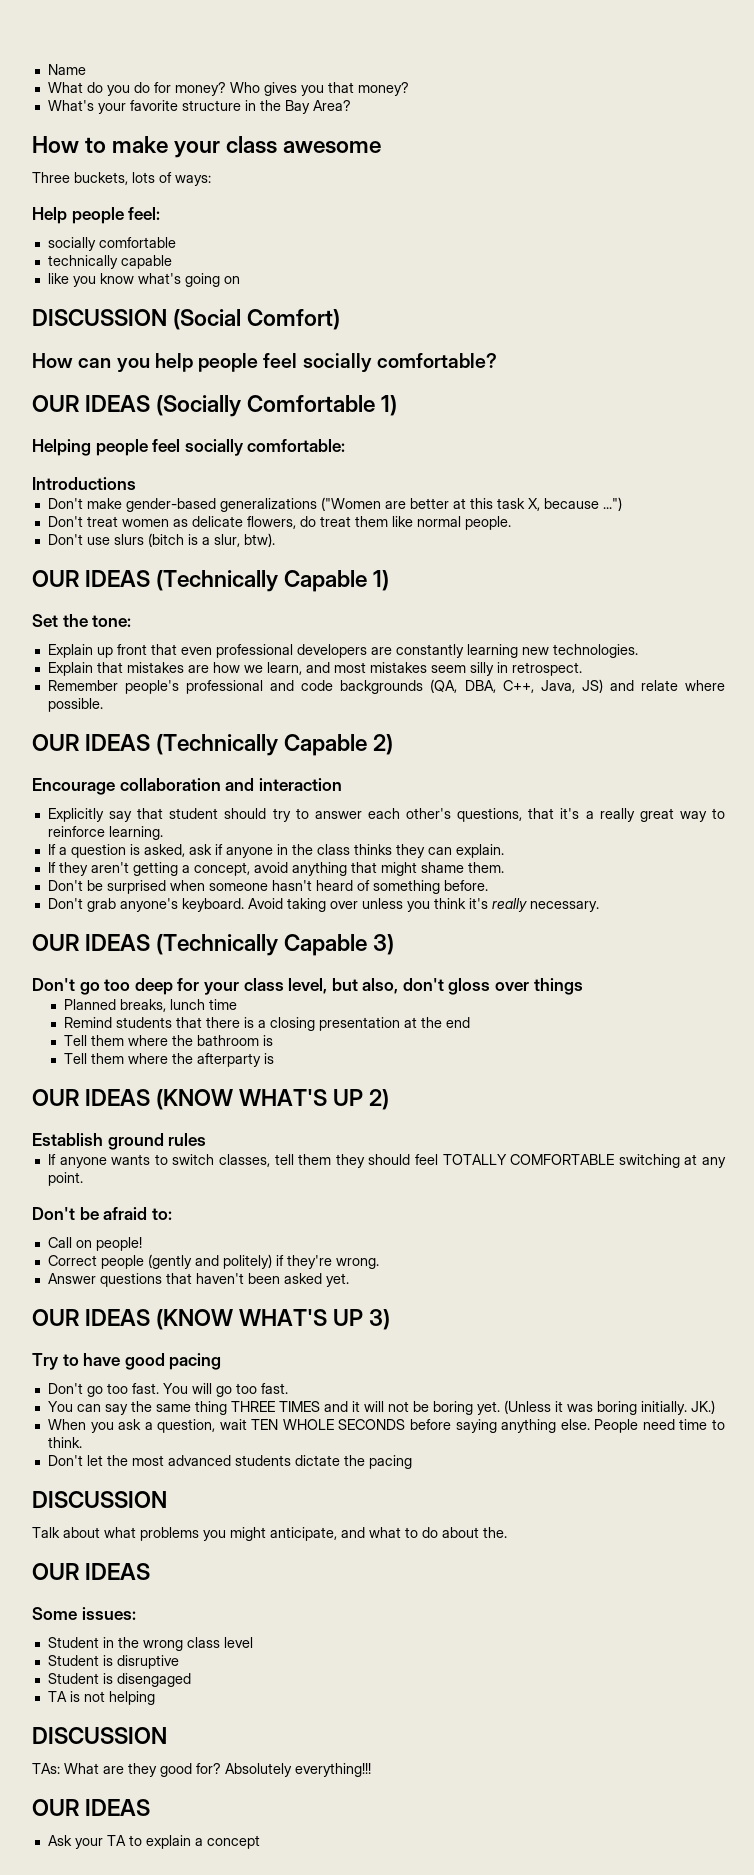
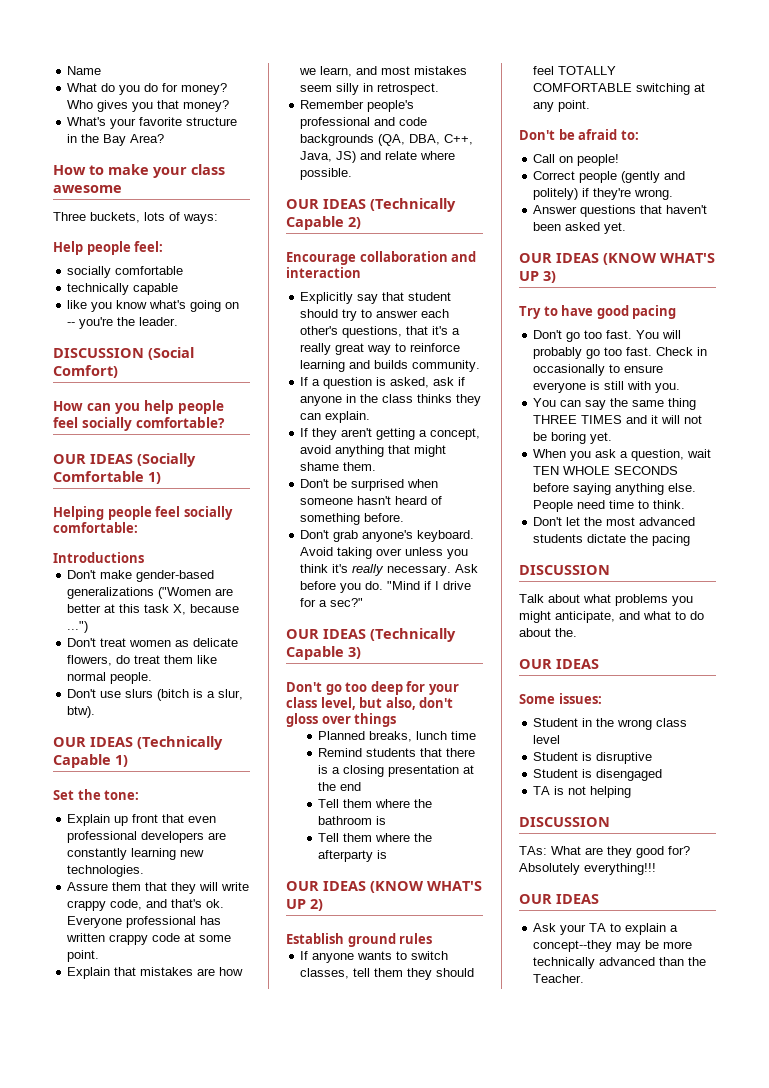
- like you know what's going on
+ like you know what's going on -- you're the leader.
+ Assure them that they will write crappy code, and that's ok. Everyone professional has written crappy code at some point.
- Explicitly say that student should try to answer each other's questions, that it's a really great way to reinforce learning.
+ Explicitly say that student should try to answer each other's questions, that it's a really great way to reinforce learning and builds community.
+ Ask before you do. "Mind if I drive for a sec?"
- You will go too fast.
+ You will probably go too fast. Check in occasionally to ensure everyone is still with you.
- (Unless it was boring initially. JK.)
- Ask your TA to explain a concept
+ Ask your TA to explain a concept--they may be more technically advanced than the Teacher.

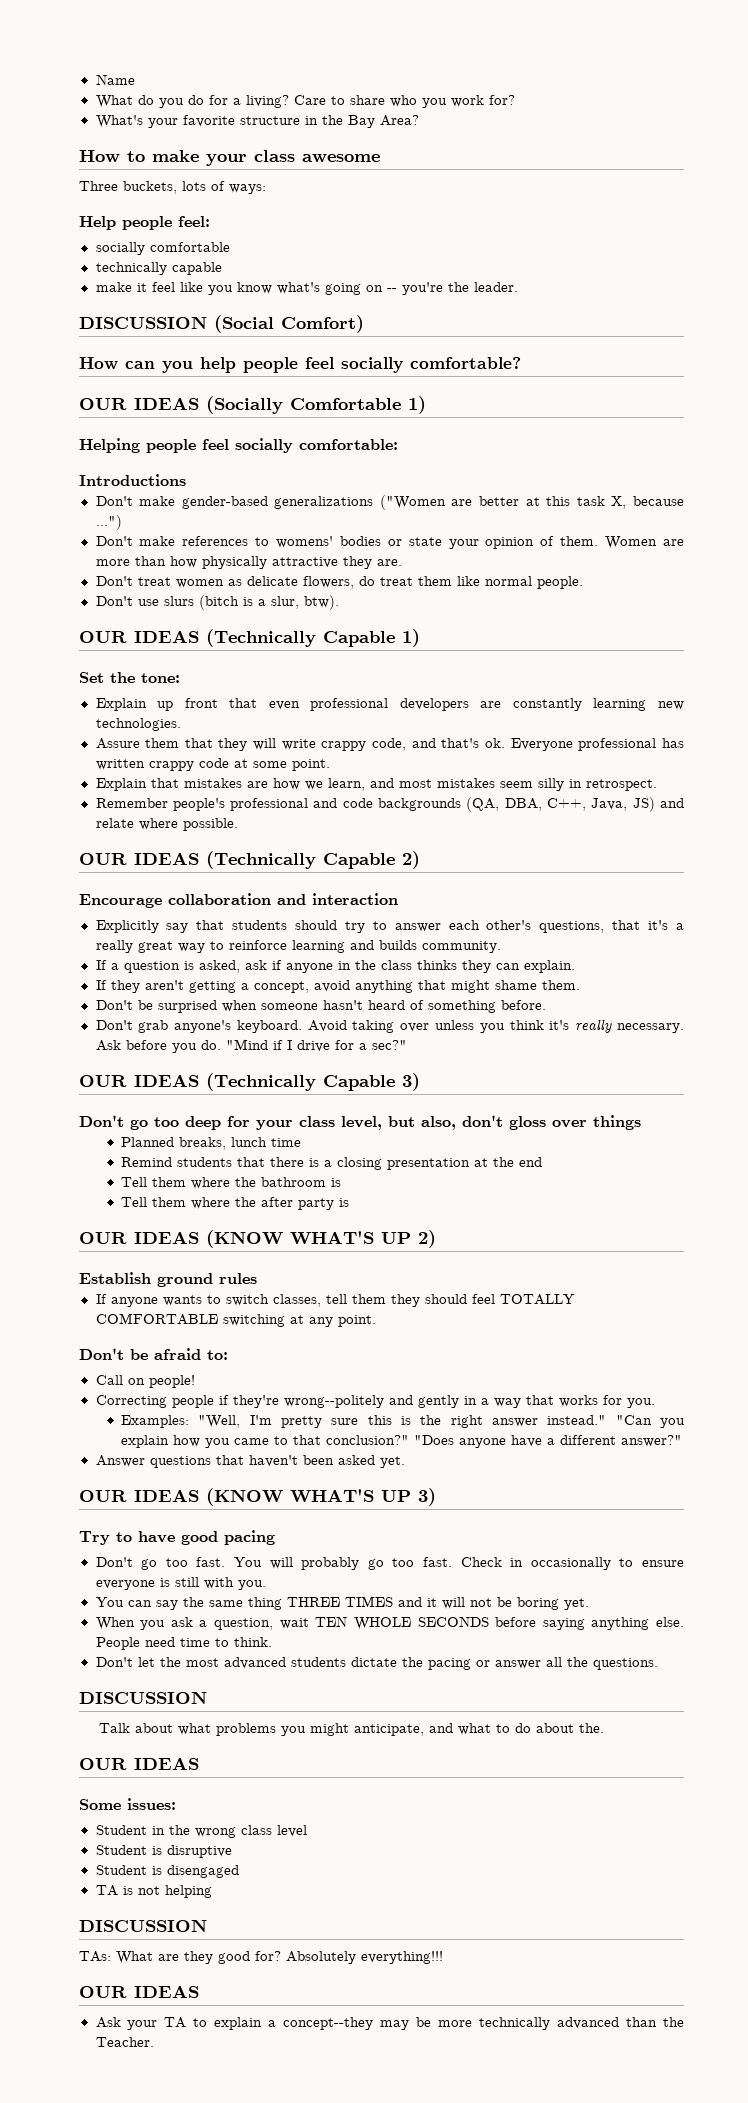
- What do you do for money? Who gives you that money?
+ What do you do for a living? Care to share who you work for?
- like you know what's going on -- you're the leader.
+ make it feel like you know what's going on -- you're the leader.
+ Don't make references to womens' bodies or state your opinion of them. Women are more than how physically attractive they are.
- Explicitly say that student should try to answer each other's questions, that it's a really great way to reinforce learning and builds community.
+ Explicitly say that students should try to answer each other's questions, that it's a really great way to reinforce learning and builds community.
- Tell them where the afterparty is
+ Tell them where the after party is
- Correct people (gently and politely) if they're wrong.
+ Correcting people if they're wrong--politely and gently in a way that works for you.
+ Examples: "Well, I'm pretty sure this is the right answer instead." "Can you explain how you came to that conclusion?" "Does anyone have a different answer?"
- Don't let the most advanced students dictate the pacing
+ Don't let the most advanced students dictate the pacing or answer all the questions.

